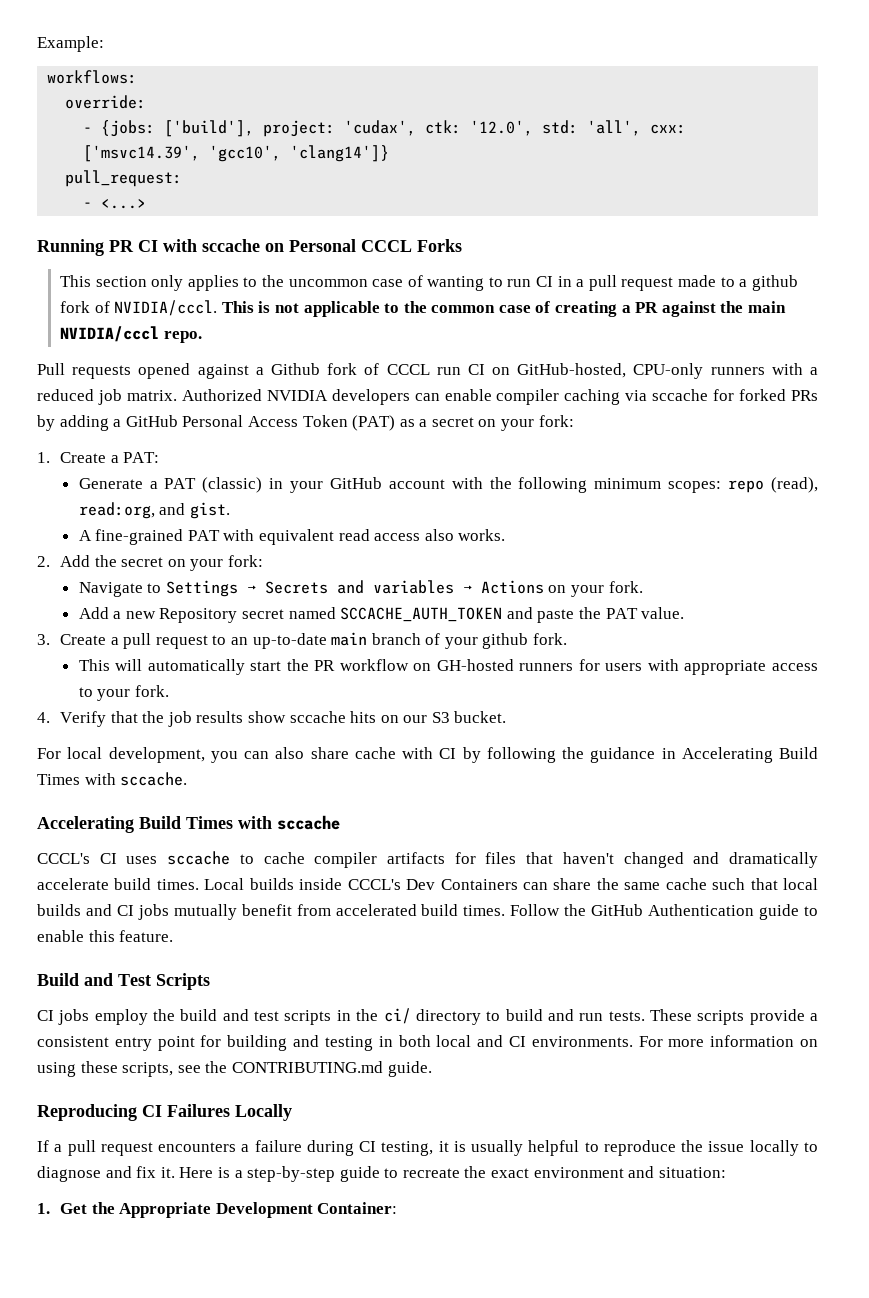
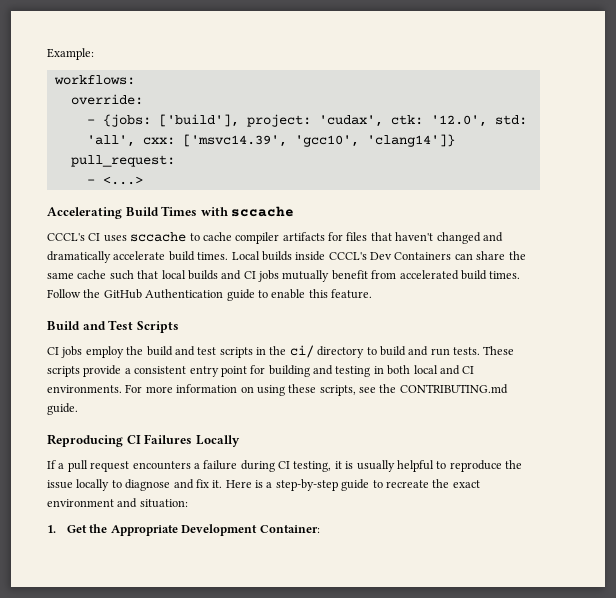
- Running PR CI with sccache on Personal CCCL Forks
- This section only applies to the uncommon case of wanting to run CI in a pull request made to a github fork of NVIDIA/cccl. This is not applicable to the common case of creating a PR against the main NVIDIA/cccl repo.
- Pull requests opened against a Github fork of CCCL run CI on GitHub‑hosted, CPU-only runners with a reduced job matrix. Authorized NVIDIA developers can enable compiler caching via sccache for forked PRs by adding a GitHub Personal Access Token (PAT) as a secret on your fork:
- 1. Create a PAT:
- Generate a PAT (classic) in your GitHub account with the following minimum scopes: repo (read), read:org, and gist.
- A fine‑grained PAT with equivalent read access also works.
- 2. Add the secret on your fork:
- Navigate to Settings → Secrets and variables → Actions on your fork.
- Add a new Repository secret named SCCACHE_AUTH_TOKEN and paste the PAT value.
- 3. Create a pull request to an up-to-date main branch of your github fork.
- This will automatically start the PR workflow on GH-hosted runners for users with appropriate access to your fork.
- 4. Verify that the job results show sccache hits on our S3 bucket.
- For local development, you can also share cache with CI by following the guidance in Accelerating Build Times with sccache.

